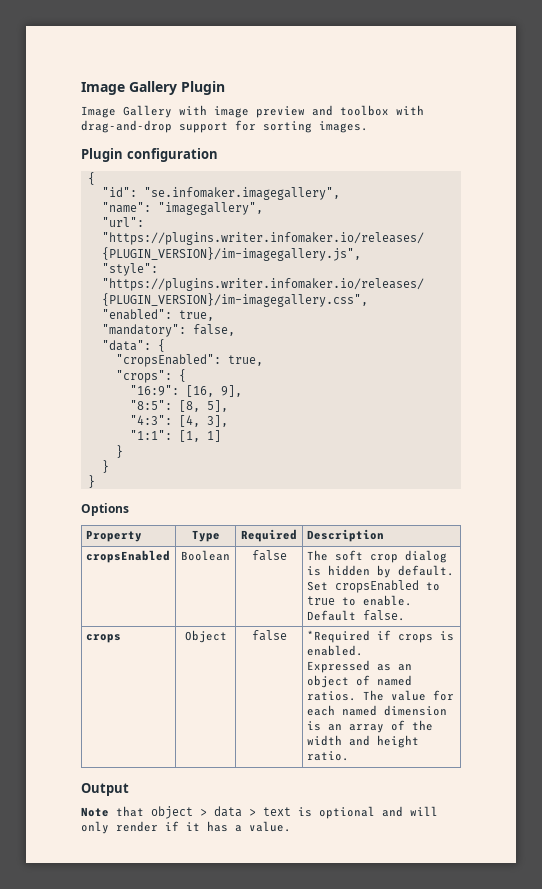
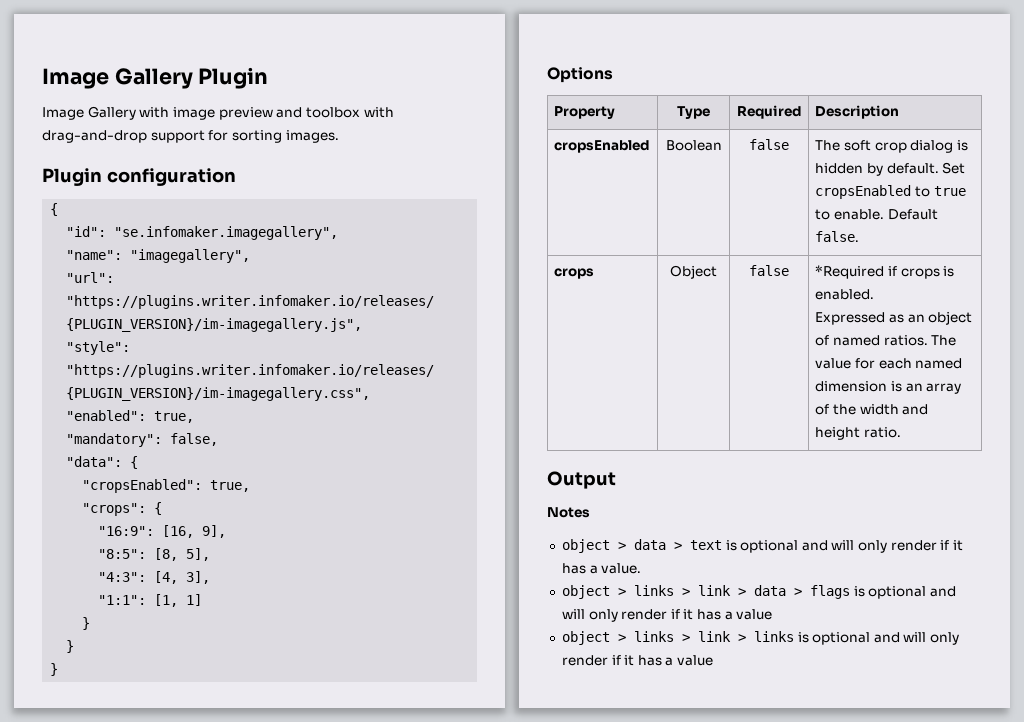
- Note that object > data > text is optional and will only render if it has a value.
+ Notes
+ object > data > text is optional and will only render if it has a value.
+ object > links > link > data > flags is optional and will only render if it has a value
+ object > links > link > links is optional and will only render if it has a value

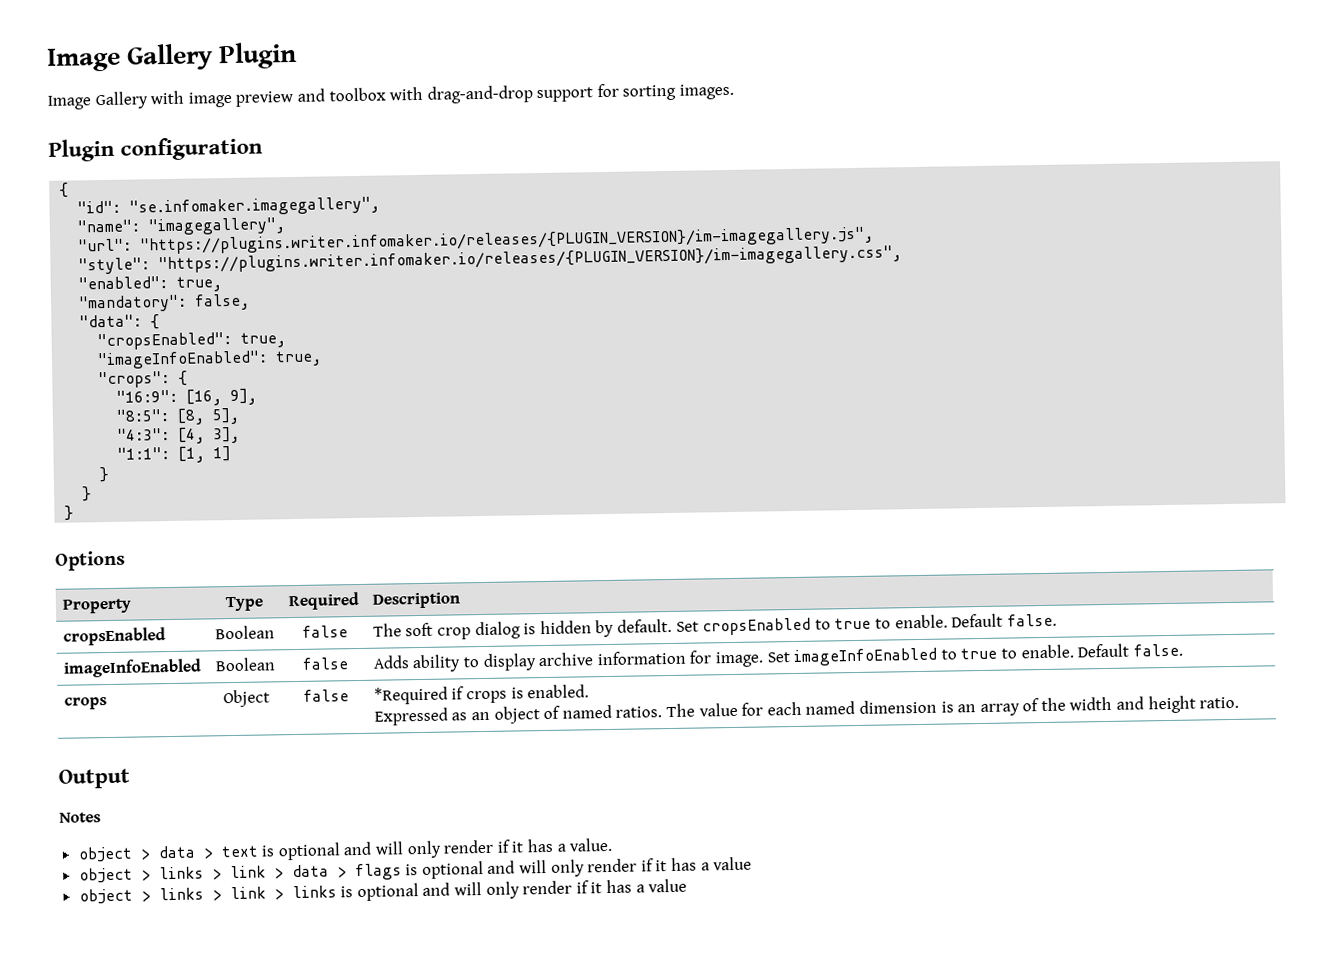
+ "imageInfoEnabled": true,
+ imageInfoEnabled | Boolean | false | Adds ability to display archive information for image. Set imageInfoEnabled to true to enable. Default false.

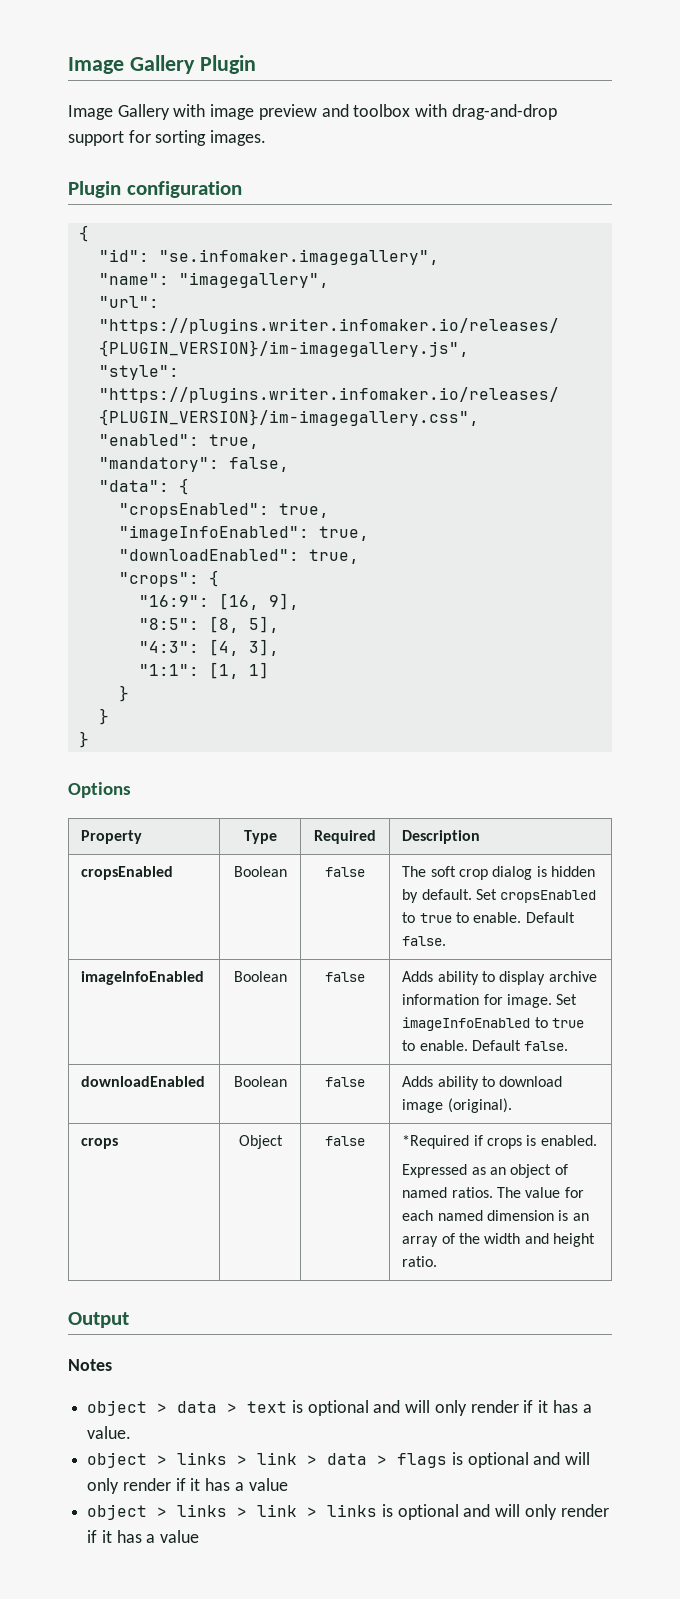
+ "downloadEnabled": true,
+ downloadEnabled | Boolean | false | Adds ability to download image (original).

